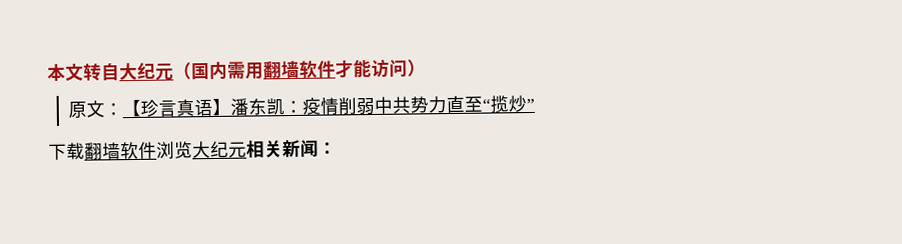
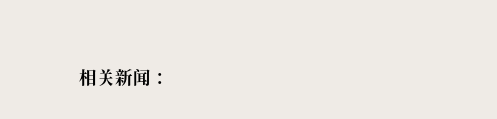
- 本文转自大纪元（国内需用翻墙软件才能访问）
- 原文：【珍言真语】潘东凯：疫情削弱中共势力直至“揽炒”
- 下载翻墙软件浏览大纪元相关新闻：
+ 相关新闻：

